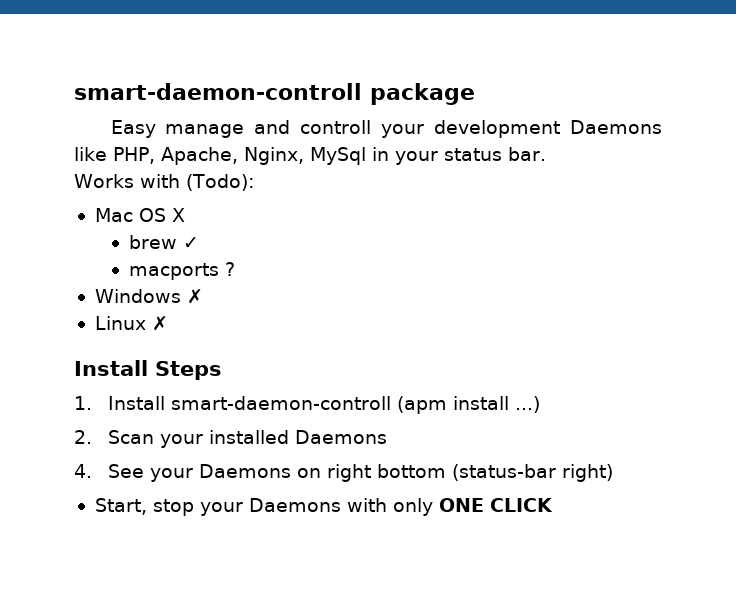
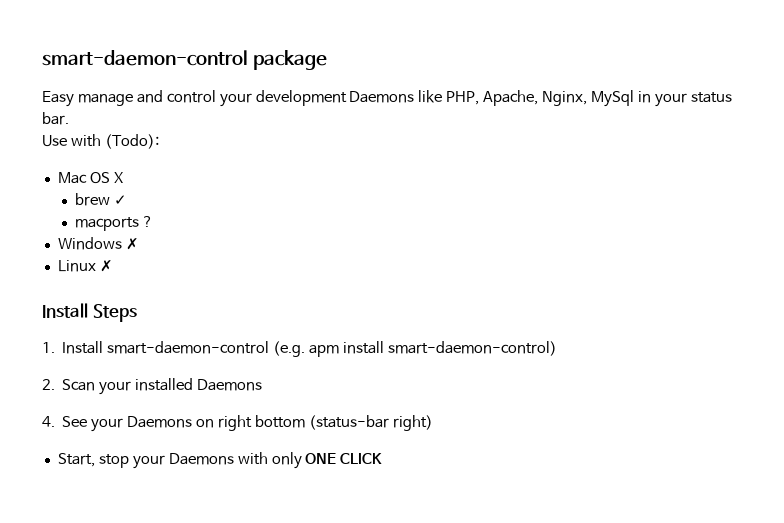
- smart-daemon-controll package
+ smart-daemon-control package
- Easy manage and controll your development Daemons like PHP, Apache, Nginx, MySql in your status bar.
+ Easy manage and control your development Daemons like PHP, Apache, Nginx, MySql in your status bar.
- Works with (Todo):
+ Use with (Todo):
- 1. Install smart-daemon-controll (apm install ...)
+ 1. Install smart-daemon-control (e.g. apm install smart-daemon-control)

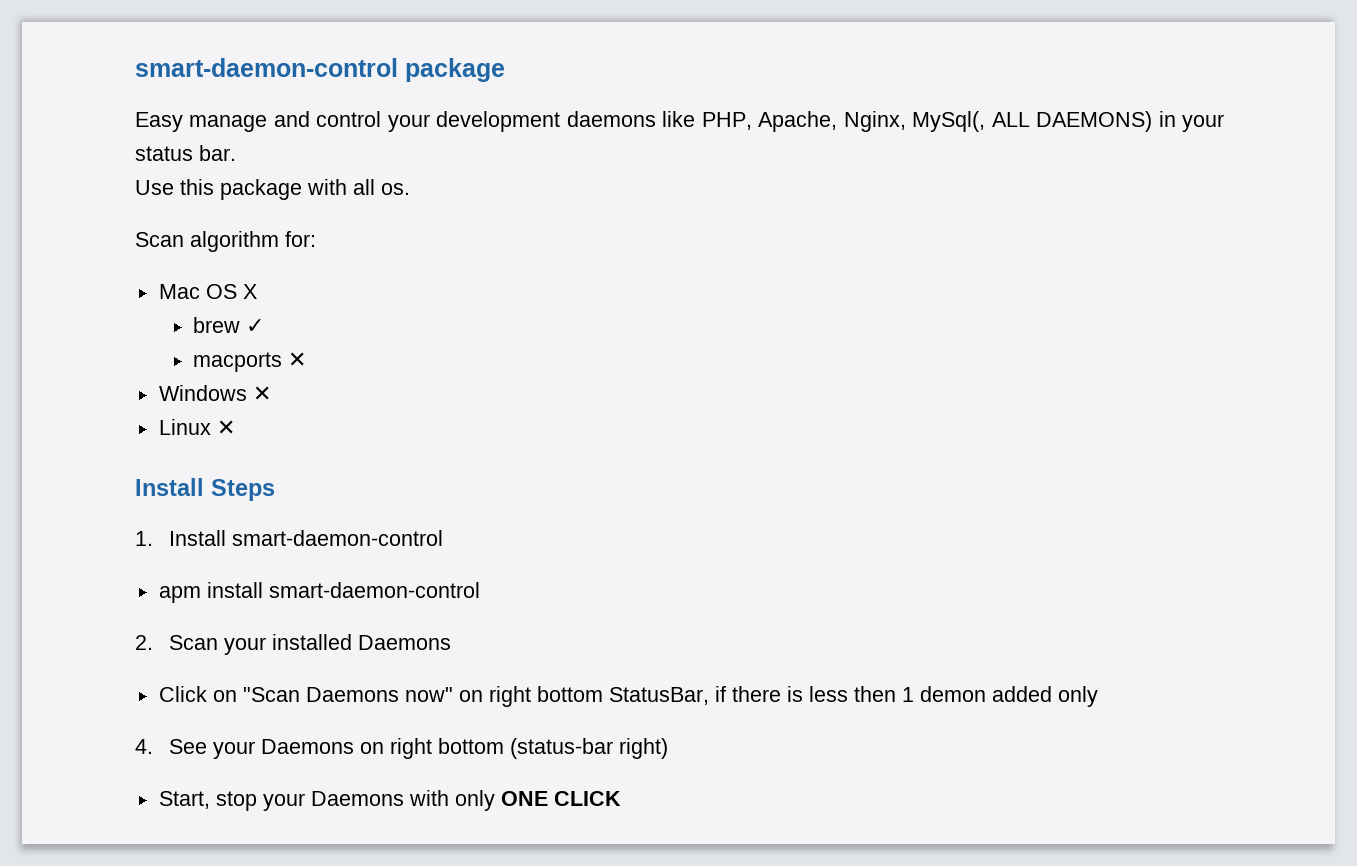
- Easy manage and control your development Daemons like PHP, Apache, Nginx, MySql in your status bar.
+ Easy manage and control your development daemons like PHP, Apache, Nginx, MySql(, ALL DAEMONS) in your status bar.
- Use with (Todo):
+ Use this package with all os.
+ Scan algorithm for:
- macports ?
+ macports ✕
- Windows ✗
+ Windows ✕
- Linux ✗
+ Linux ✕
- 1. Install smart-daemon-control (e.g. apm install smart-daemon-control)
+ 1. Install smart-daemon-control
+ apm install smart-daemon-control
+ Click on "Scan Daemons now" on right bottom StatusBar, if there is less then 1 demon added only

